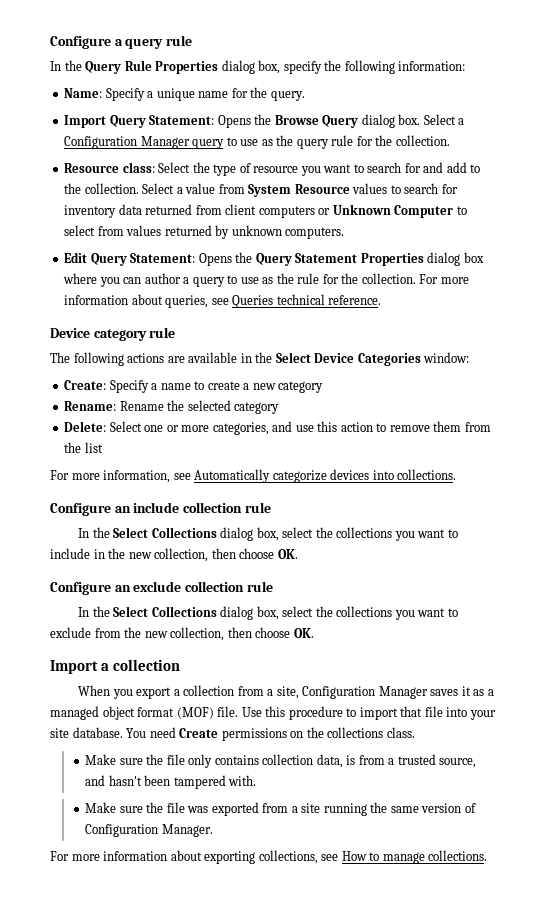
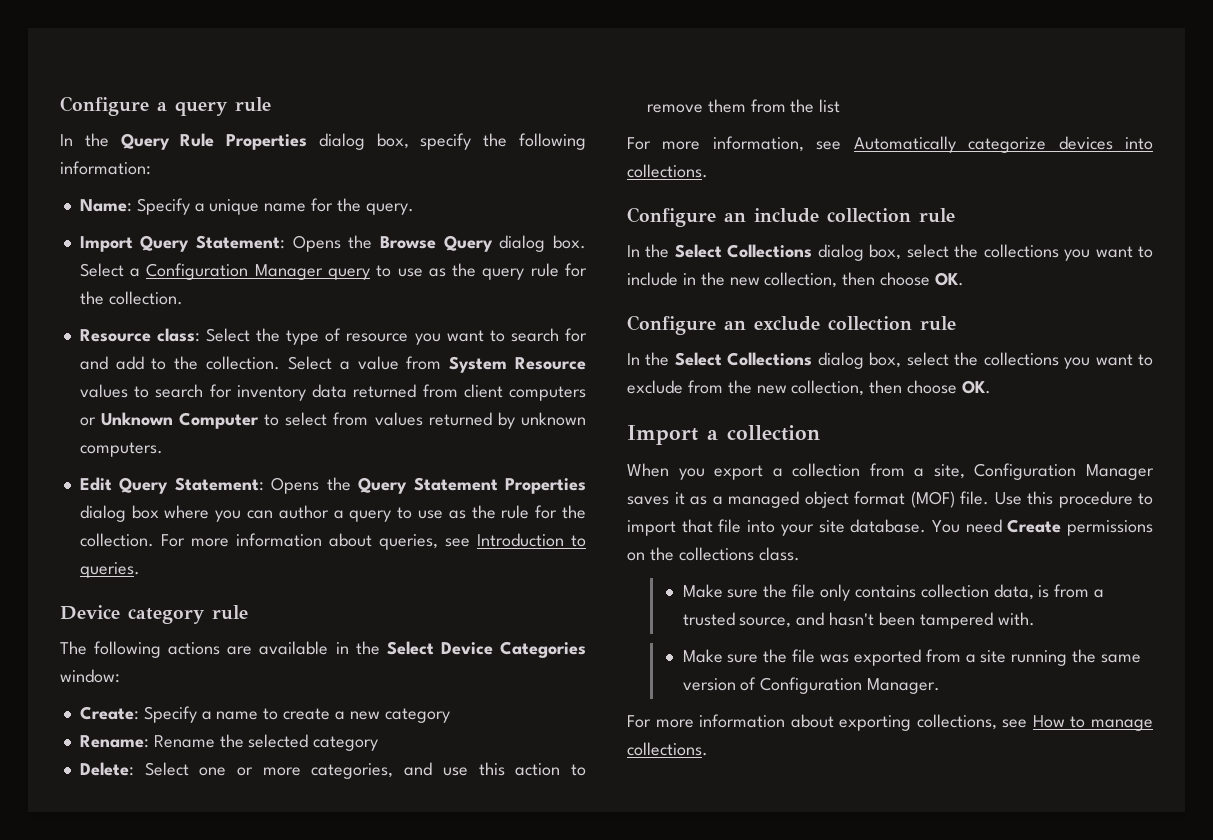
- For more information about queries, see Queries technical reference.
+ For more information about queries, see Introduction to queries.

